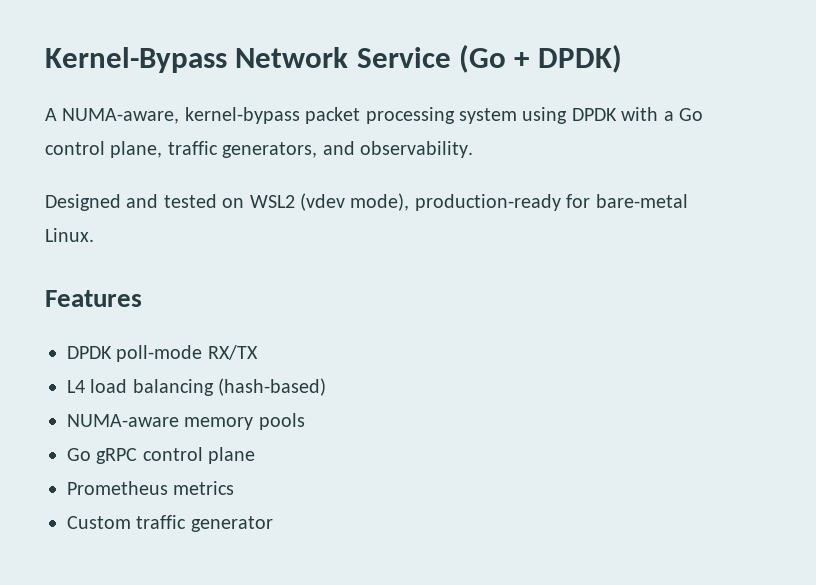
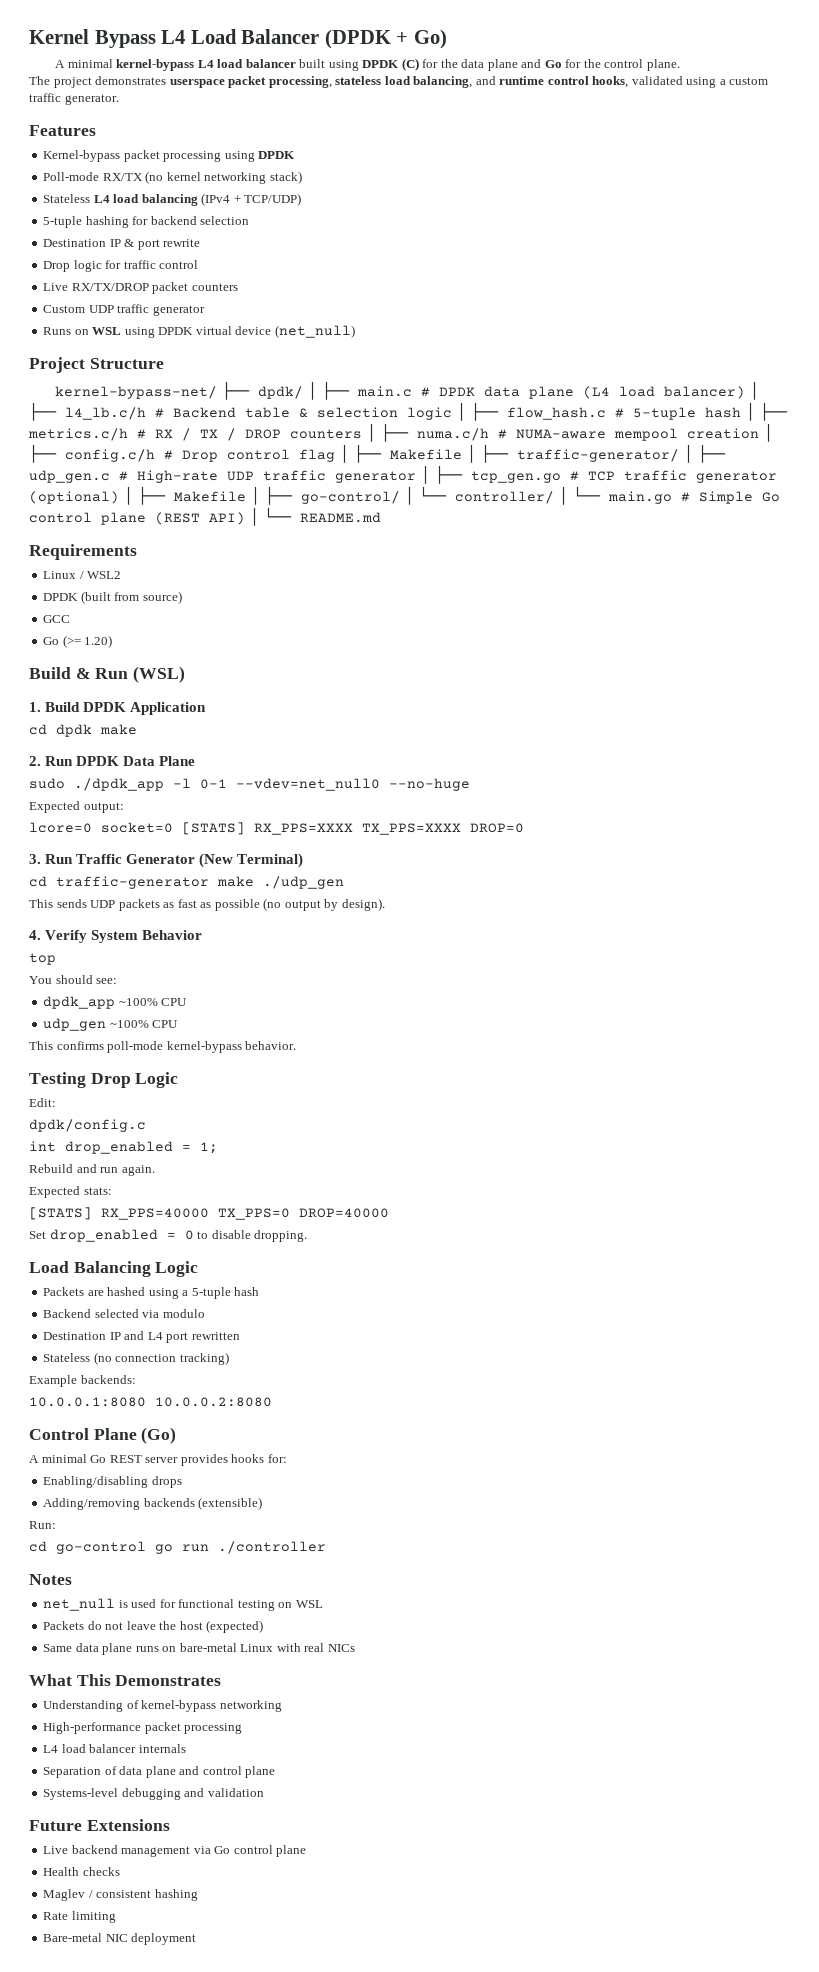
- Kernel-Bypass Network Service (Go + DPDK)
- A NUMA-aware, kernel-bypass packet processing system using DPDK with a Go control plane, traffic generators, and observability.
- Designed and tested on WSL2 (vdev mode), production-ready for bare-metal Linux.
+ Kernel Bypass L4 Load Balancer (DPDK + Go)
+ A minimal kernel-bypass L4 load balancer built using DPDK (C) for the data plane and Go for the control plane.
+ The project demonstrates userspace packet processing, stateless load balancing, and runtime control hooks, validated using a custom traffic generator.
  Features
- DPDK poll-mode RX/TX
- L4 load balancing (hash-based)
- NUMA-aware memory pools
- Go gRPC control plane
- Prometheus metrics
- Custom traffic generator
+ Kernel-bypass packet processing using DPDK
+ Poll-mode RX/TX (no kernel networking stack)
+ Stateless L4 load balancing (IPv4 + TCP/UDP)
+ 5-tuple hashing for backend selection
+ Destination IP & port rewrite
+ Drop logic for traffic control
+ Live RX/TX/DROP packet counters
+ Custom UDP traffic generator
+ Runs on WSL using DPDK virtual device (net_null)
+ Project Structure
+ kernel-bypass-net/ ├── dpdk/ │ ├── main.c # DPDK data plane (L4 load balancer) │ ├── l4_lb.c/h # Backend table & selection logic │ ├── flow_hash.c # 5-tuple hash │ ├── metrics.c/h # RX / TX / DROP counters │ ├── numa.c/h # NUMA-aware mempool creation │ ├── config.c/h # Drop control flag │ ├── Makefile │ ├── traffic-generator/ │ ├── udp_gen.c # High-rate UDP traffic generator │ ├── tcp_gen.go # TCP traffic generator (optional) │ ├── Makefile │ ├── go-control/ │ └── controller/ │ └── main.go # Simple Go control plane (REST API) │ └── README.md
+ Requirements
+ Linux / WSL2
+ DPDK (built from source)
+ GCC
+ Go (>= 1.20)
+ Build & Run (WSL)
+ 1. Build DPDK Application
+ cd dpdk make
+ 2. Run DPDK Data Plane
+ sudo ./dpdk_app -l 0-1 --vdev=net_null0 --no-huge
+ Expected output:
+ lcore=0 socket=0 [STATS] RX_PPS=XXXX TX_PPS=XXXX DROP=0
+ 3. Run Traffic Generator (New Terminal)
+ cd traffic-generator make ./udp_gen
+ This sends UDP packets as fast as possible (no output by design).
+ 4. Verify System Behavior
+ top
+ You should see:
+ dpdk_app ~100% CPU
+ udp_gen ~100% CPU
+ This confirms poll-mode kernel-bypass behavior.
+ Testing Drop Logic
+ Edit:
+ dpdk/config.c
+ int drop_enabled = 1;
+ Rebuild and run again.
+ Expected stats:
+ [STATS] RX_PPS=40000 TX_PPS=0 DROP=40000
+ Set drop_enabled = 0 to disable dropping.
+ Load Balancing Logic
+ Packets are hashed using a 5-tuple hash
+ Backend selected via modulo
+ Destination IP and L4 port rewritten
+ Stateless (no connection tracking)
+ Example backends:
+ 10.0.0.1:8080 10.0.0.2:8080
+ Control Plane (Go)
+ A minimal Go REST server provides hooks for:
+ Enabling/disabling drops
+ Adding/removing backends (extensible)
+ Run:
+ cd go-control go run ./controller
+ Notes
+ net_null is used for functional testing on WSL
+ Packets do not leave the host (expected)
+ Same data plane runs on bare-metal Linux with real NICs
+ What This Demonstrates
+ Understanding of kernel-bypass networking
+ High-performance packet processing
+ L4 load balancer internals
+ Separation of data plane and control plane
+ Systems-level debugging and validation
+ Future Extensions
+ Live backend management via Go control plane
+ Health checks
+ Maglev / consistent hashing
+ Rate limiting
+ Bare-metal NIC deployment

